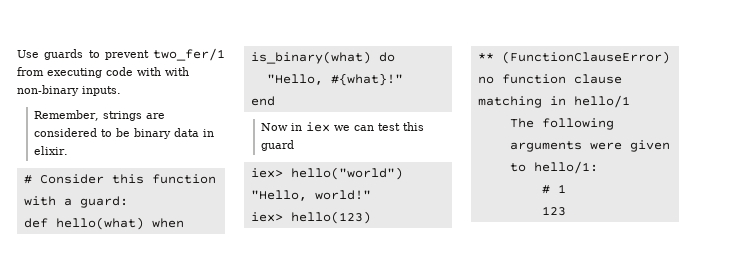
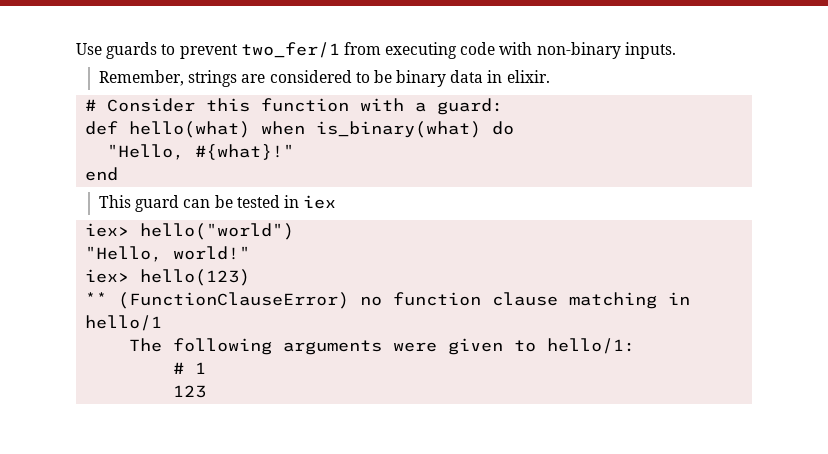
- Use guards to prevent two_fer/1 from executing code with with non-binary inputs.
+ Use guards to prevent two_fer/1 from executing code with non-binary inputs.
- Now in iex we can test this guard
+ This guard can be tested in iex

